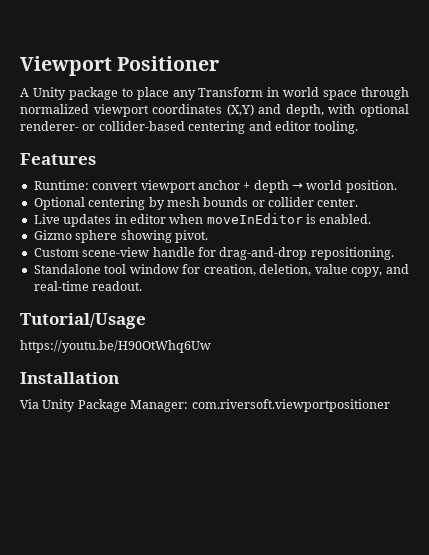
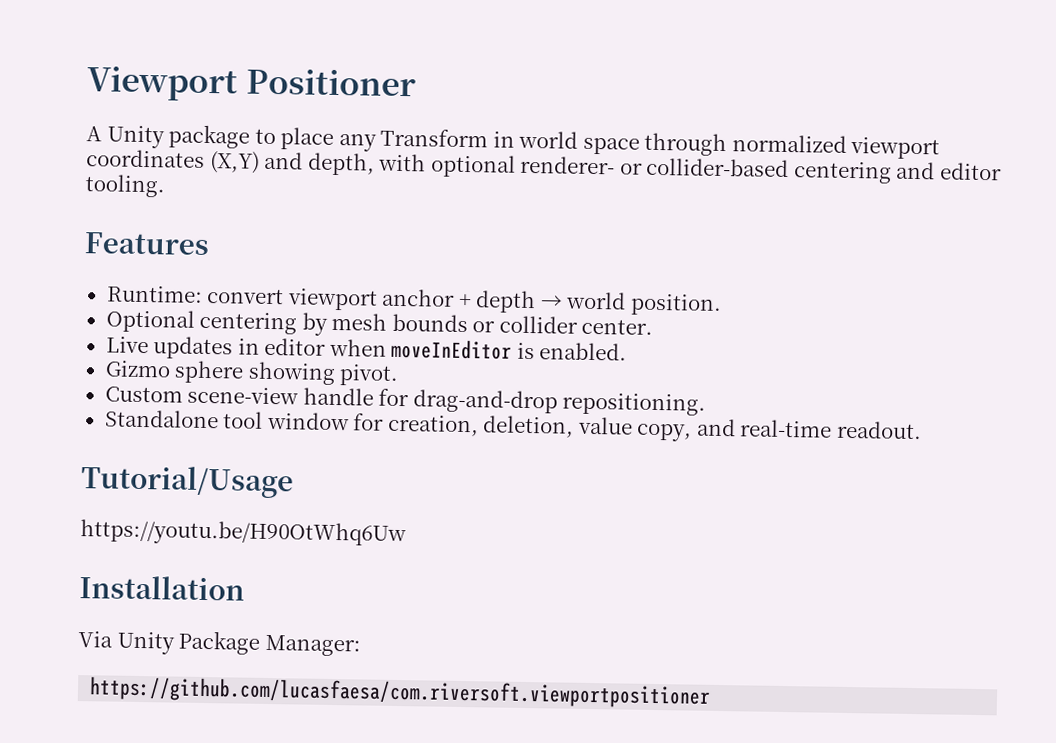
- Via Unity Package Manager: com.riversoft.viewportpositioner
+ Via Unity Package Manager:
+ https://github.com/lucasfaesa/com.riversoft.viewportpositioner

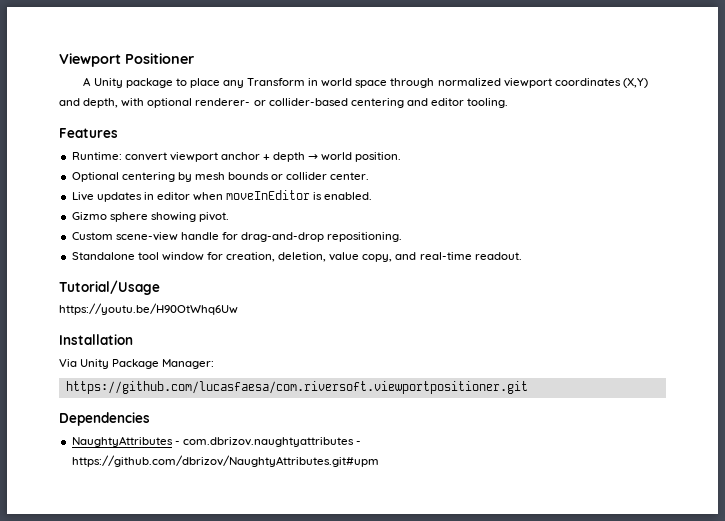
- https://github.com/lucasfaesa/com.riversoft.viewportpositioner
+ https://github.com/lucasfaesa/com.riversoft.viewportpositioner.git
+ Dependencies
+ NaughtyAttributes - com.dbrizov.naughtyattributes - https://github.com/dbrizov/NaughtyAttributes.git#upm

